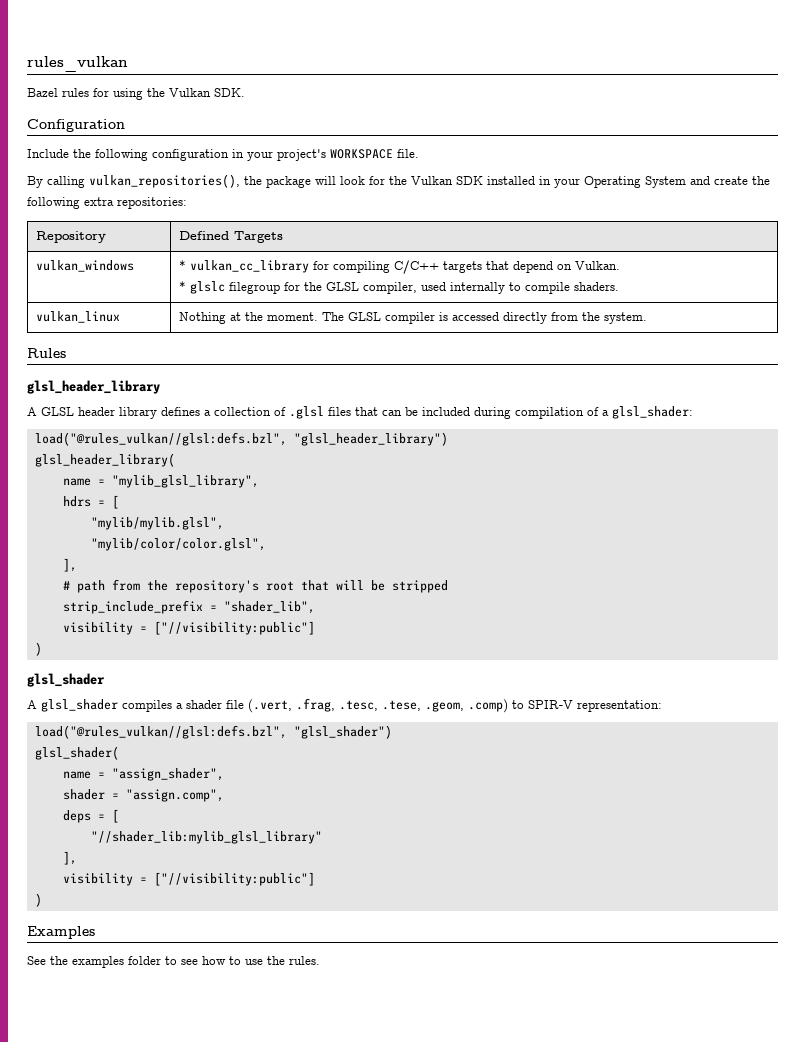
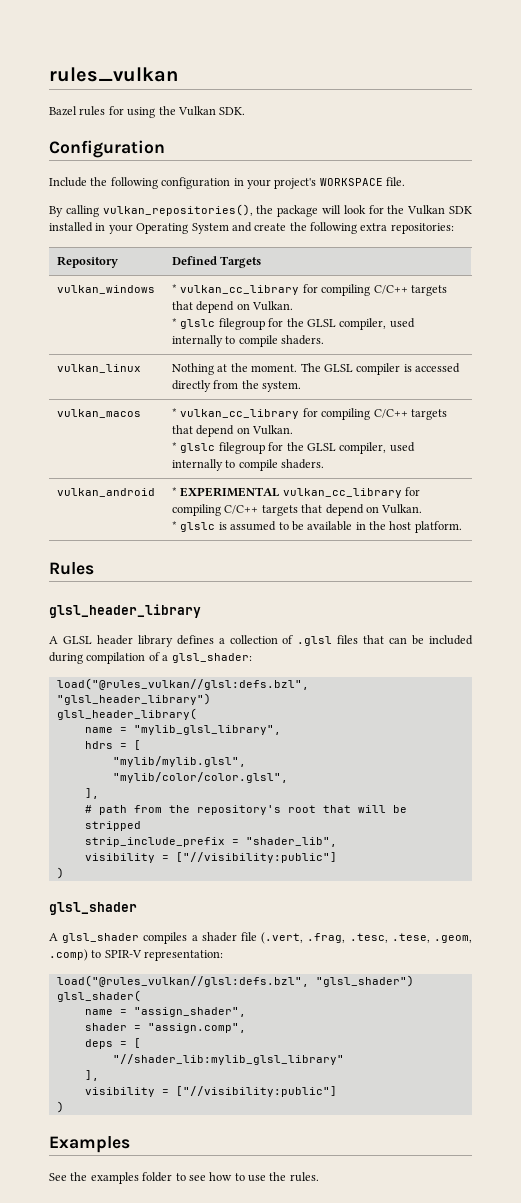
+ vulkan_macos | * vulkan_cc_library for compiling C/C++ targets that depend on Vulkan.
+ * glslc filegroup for the GLSL compiler, used internally to compile shaders.
+ vulkan_android | * EXPERIMENTAL vulkan_cc_library for compiling C/C++ targets that depend on Vulkan.
+ * glslc is assumed to be available in the host platform.

